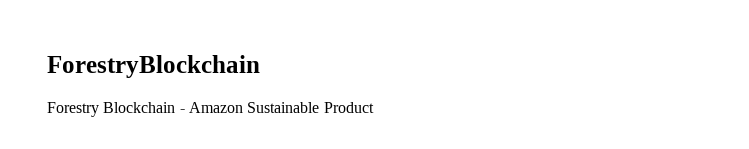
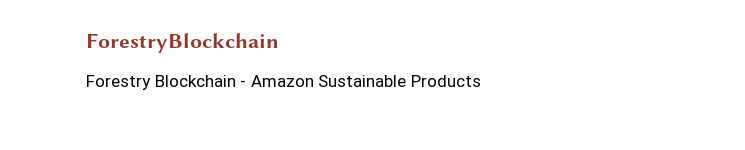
- Forestry Blockchain - Amazon Sustainable Product
+ Forestry Blockchain - Amazon Sustainable Products

